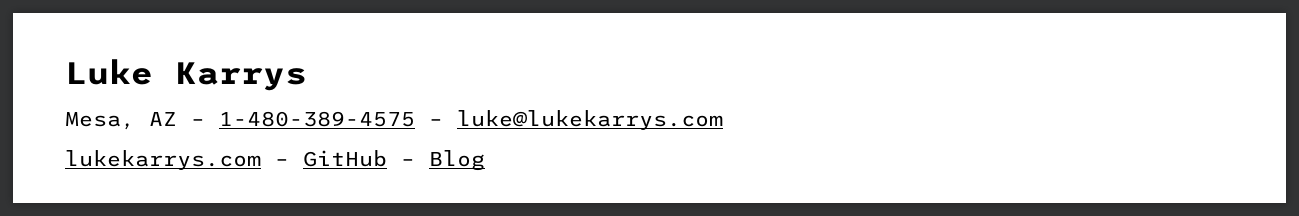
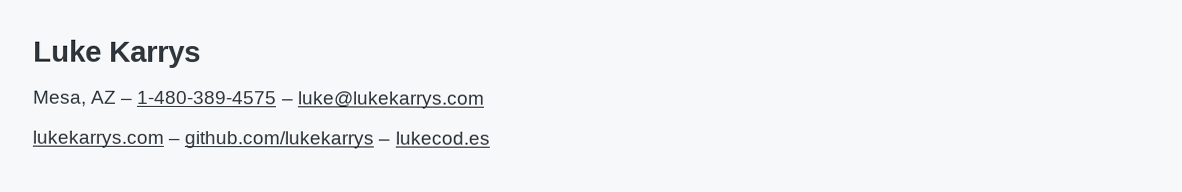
- lukekarrys.com – GitHub – Blog
+ lukekarrys.com – github.com/lukekarrys – lukecod.es

